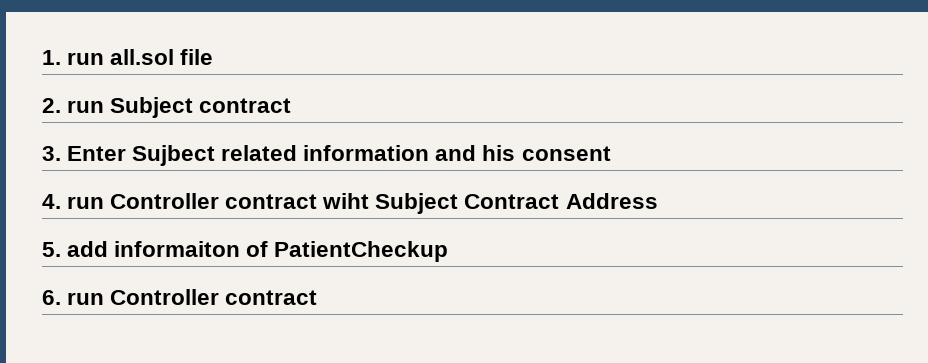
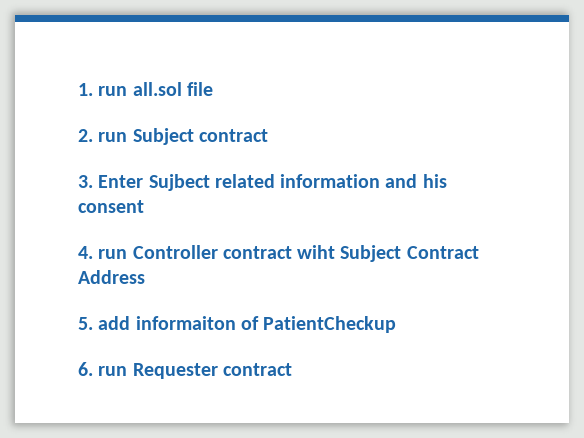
- 6. run Controller contract
+ 6. run Requester contract

